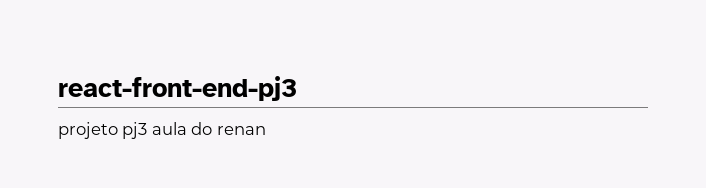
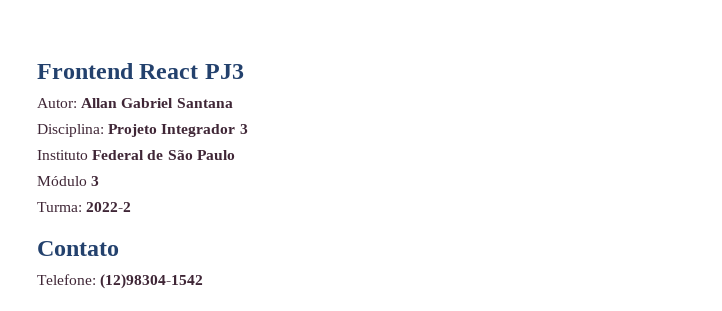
- react-front-end-pj3
- projeto pj3 aula do renan
+ Frontend React PJ3
+ Autor: Allan Gabriel Santana
+ Disciplina: Projeto Integrador 3
+ Instituto Federal de São Paulo
+ Módulo 3
+ Turma: 2022-2
+ Contato
+ Telefone: (12)98304-1542

